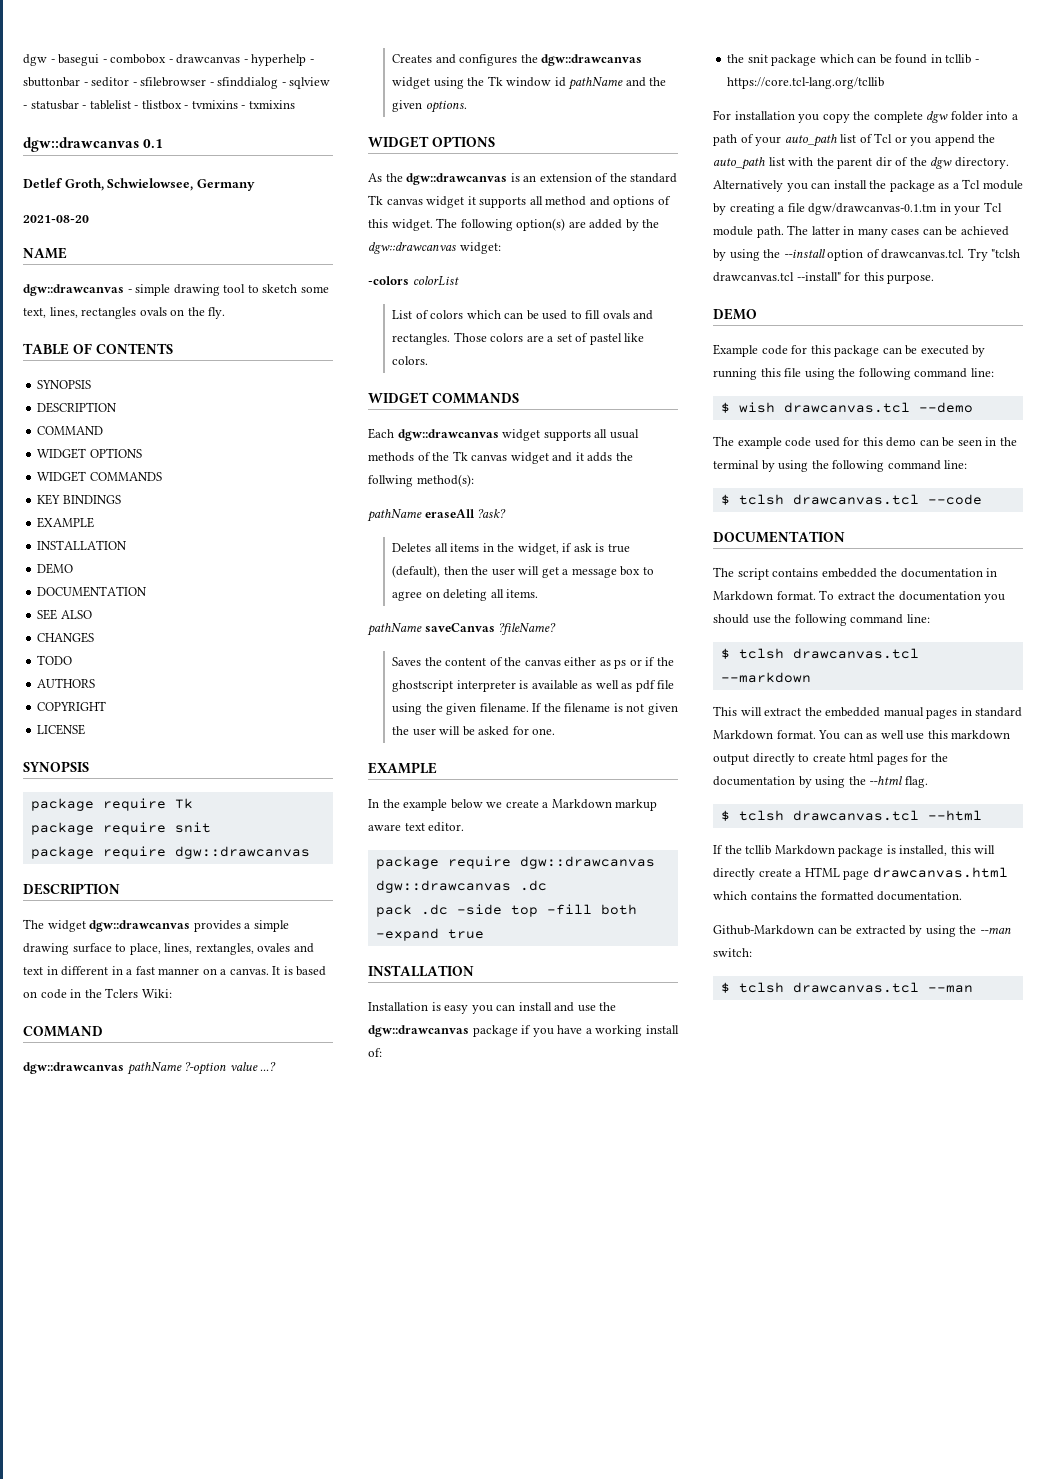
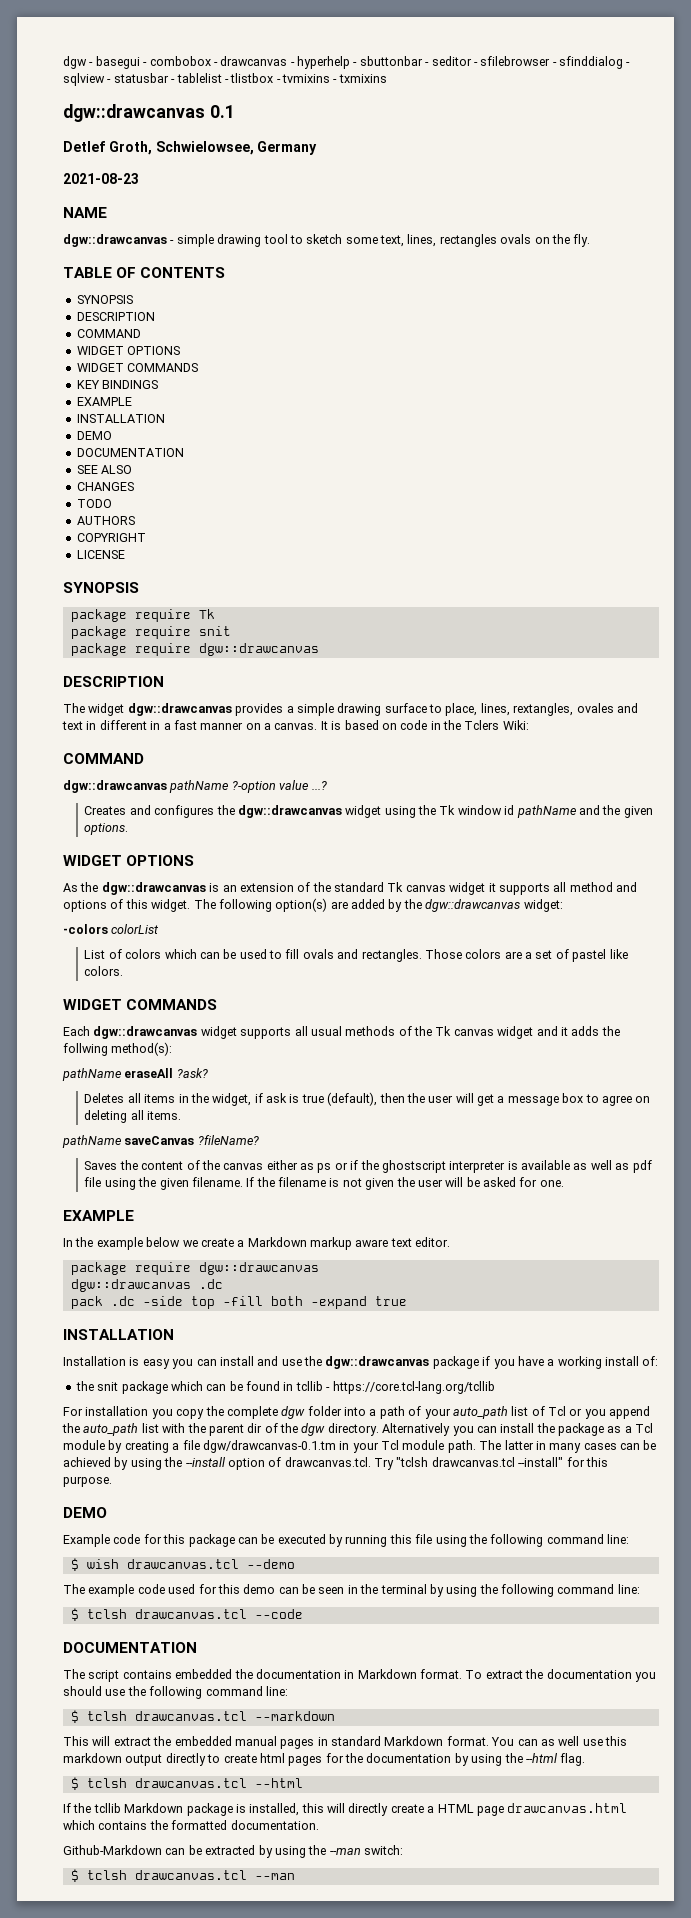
- 2021-08-20
+ 2021-08-23

